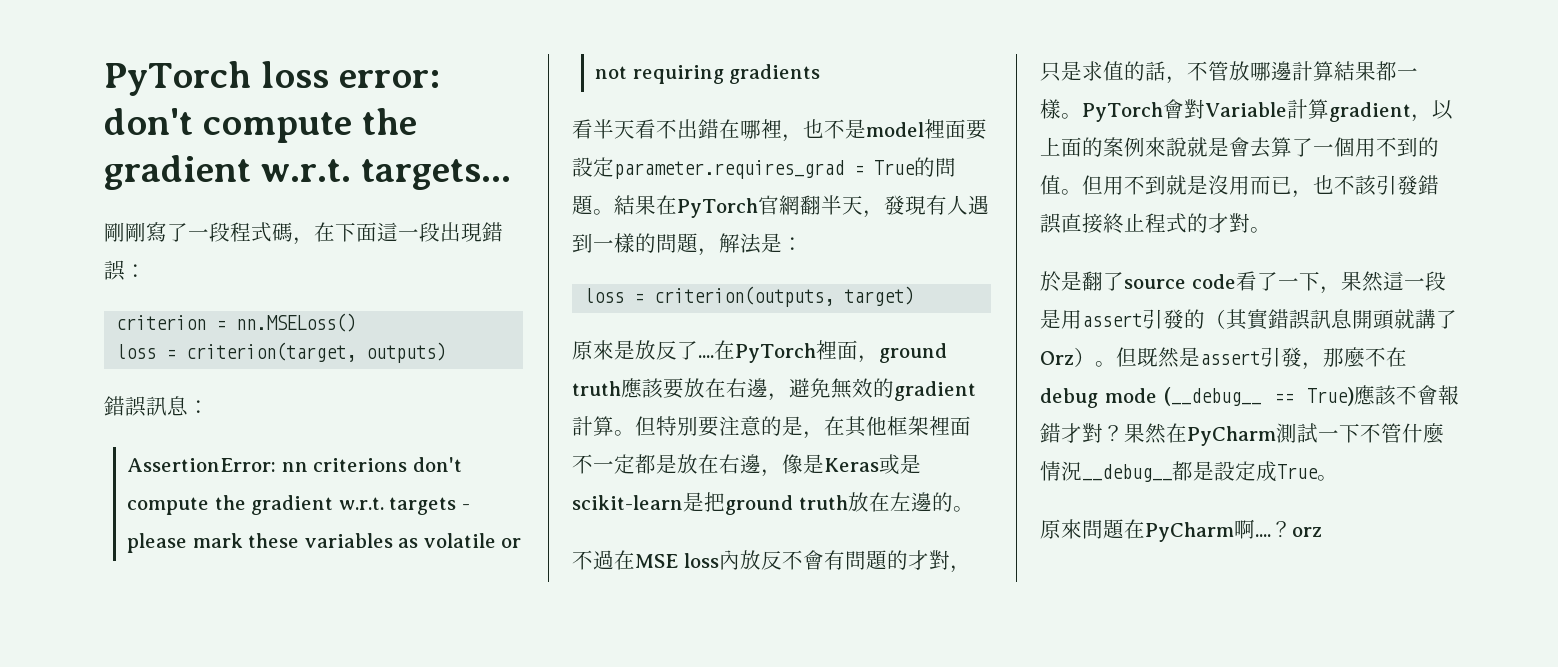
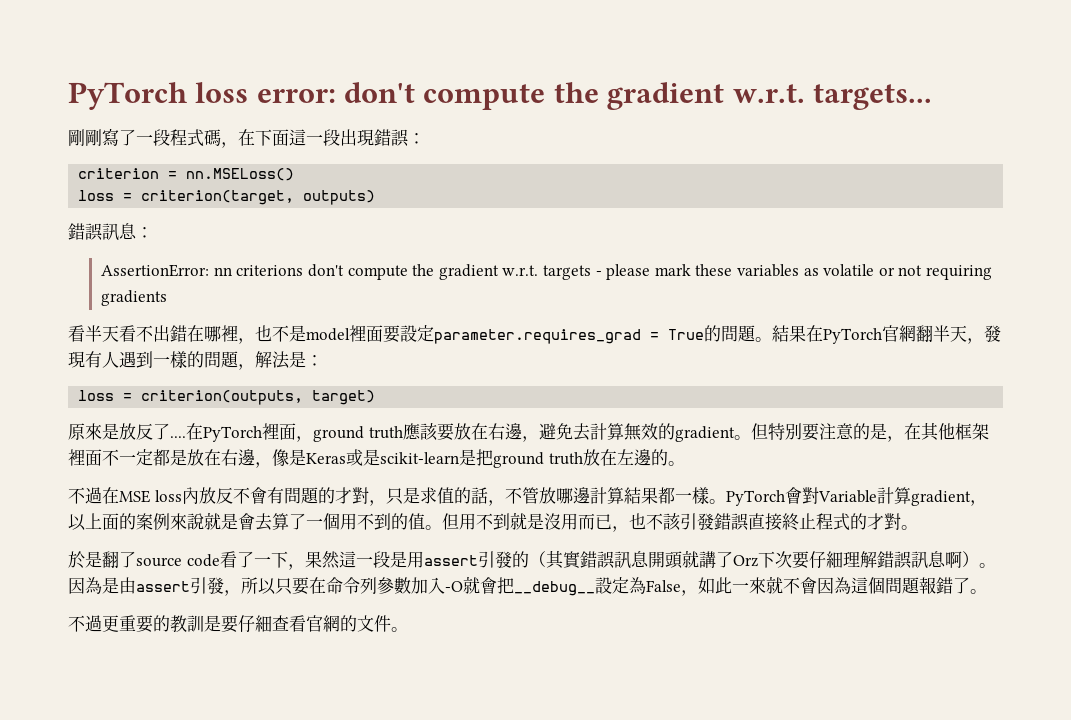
- 在PyTorch裡面，ground truth應該要放在右邊，避免無效的gradient計算。
+ 在PyTorch裡面，ground truth應該要放在右邊，避免去計算無效的gradient。
- 於是翻了source code看了一下，果然這一段是用assert引發的（其實錯誤訊息開頭就講了Orz）。但既然是assert引發，那麼不在debug mode (__debug__ == True)應該不會報錯才對？果然在PyCharm測試一下不管什麼情況__debug__都是設定成True。
- 原來問題在PyCharm啊....？orz
+ 於是翻了source code看了一下，果然這一段是用assert引發的（其實錯誤訊息開頭就講了Orz下次要仔細理解錯誤訊息啊）。因為是由assert引發，所以只要在命令列參數加入-O就會把__debug__設定為False，如此一來就不會因為這個問題報錯了。
+ 不過更重要的教訓是要仔細查看官網的文件。

